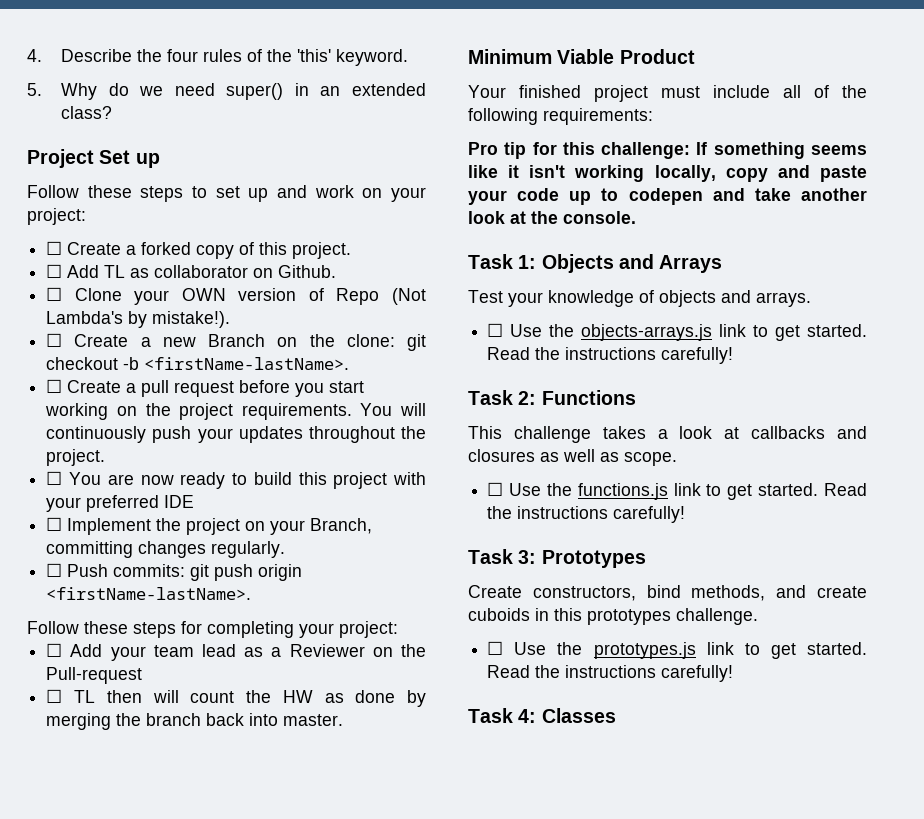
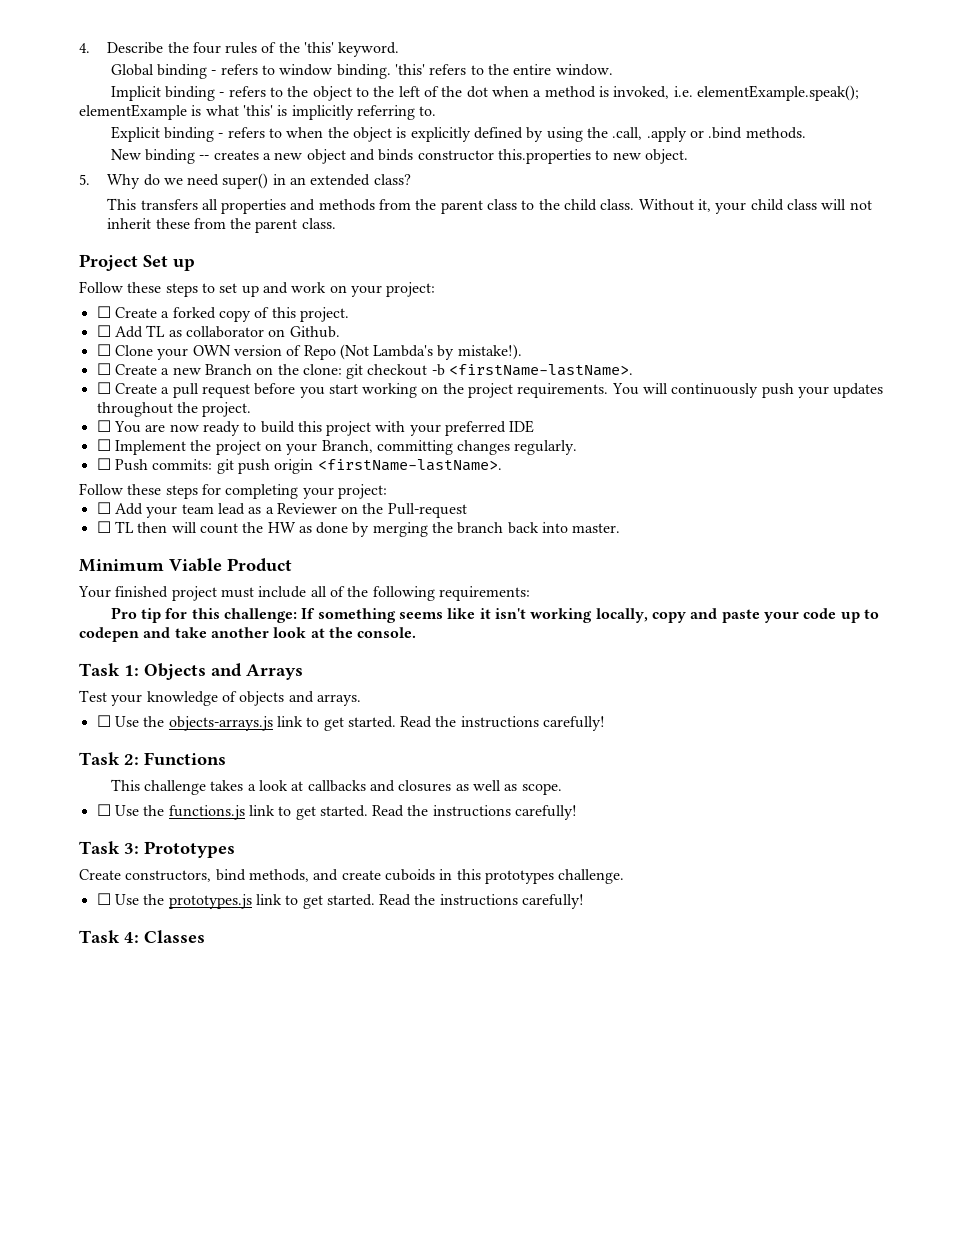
+ Global binding - refers to window binding. 'this' refers to the entire window.
+ Implicit binding - refers to the object to the left of the dot when a method is invoked, i.e. elementExample.speak(); elementExample is what 'this' is implicitly referring to.
+ Explicit binding - refers to when the object is explicitly defined by using the .call, .apply or .bind methods.
+ New binding -- creates a new object and binds constructor this.properties to new object.
+ This transfers all properties and methods from the parent class to the child class. Without it, your child class will not inherit these from the parent class.

